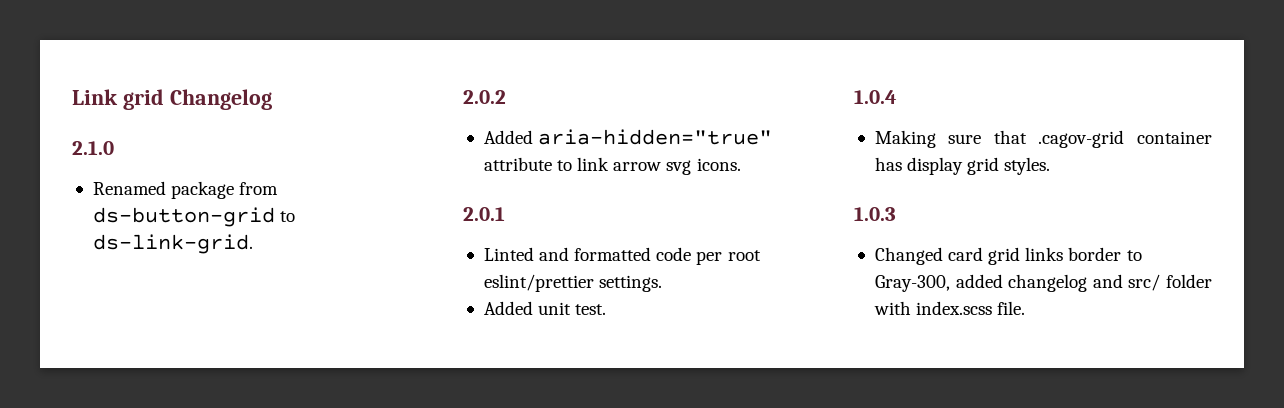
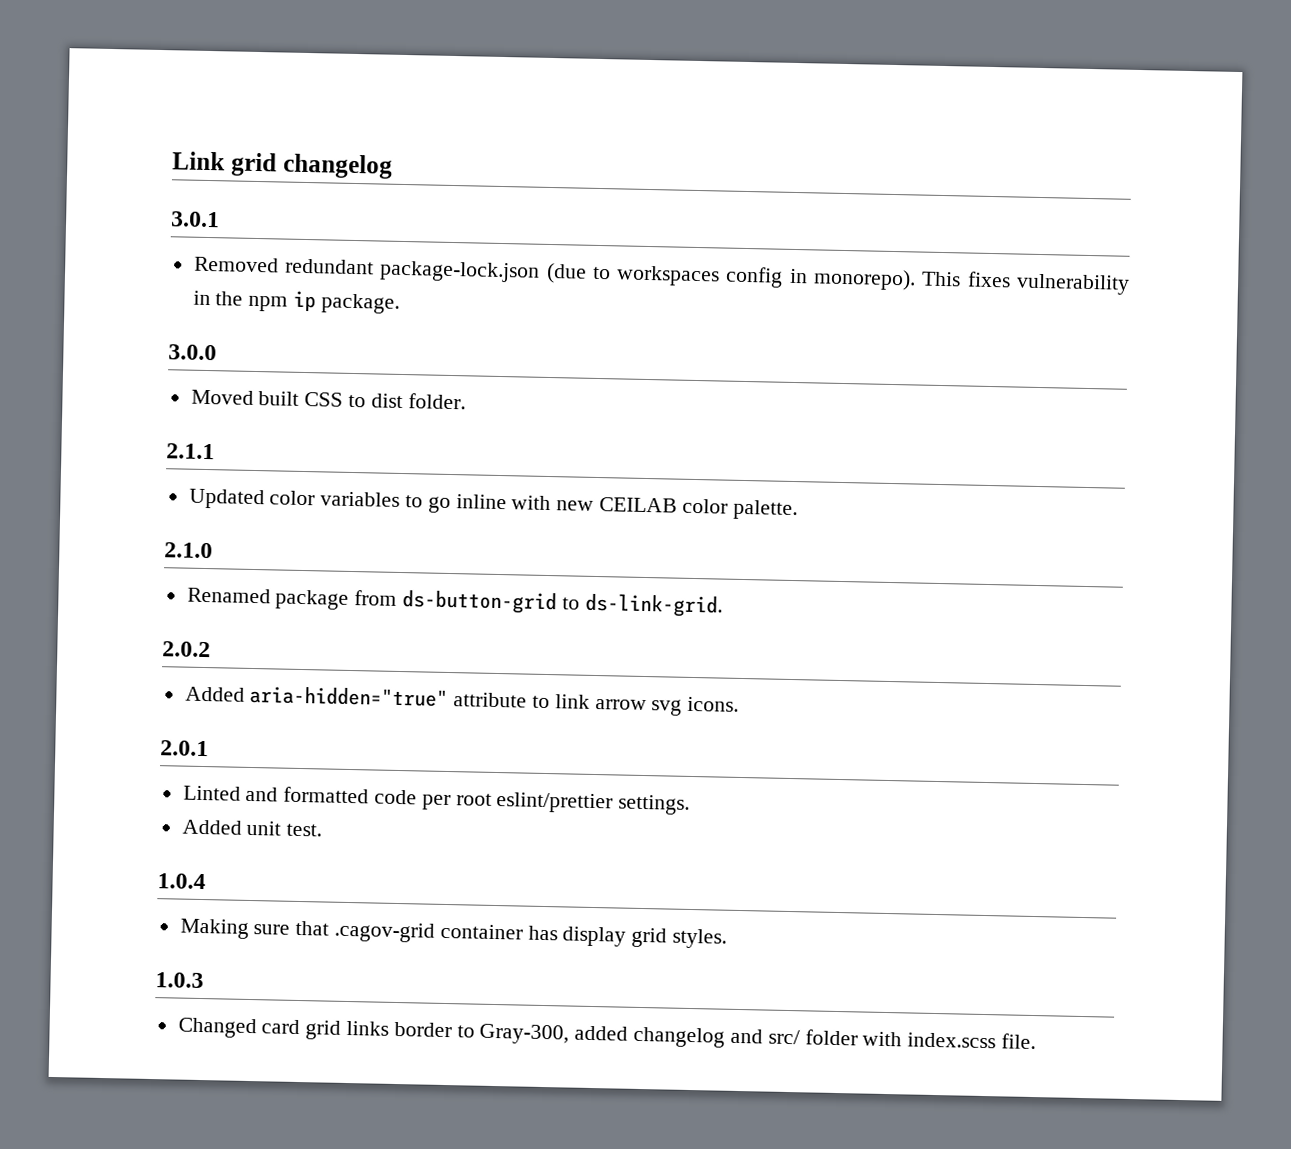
- Link grid Changelog
+ Link grid changelog
+ 3.0.1
+ Removed redundant package-lock.json (due to workspaces config in monorepo). This fixes vulnerability in the npm ip package.
+ 3.0.0
+ Moved built CSS to dist folder.
+ 2.1.1
+ Updated color variables to go inline with new CEILAB color palette.

